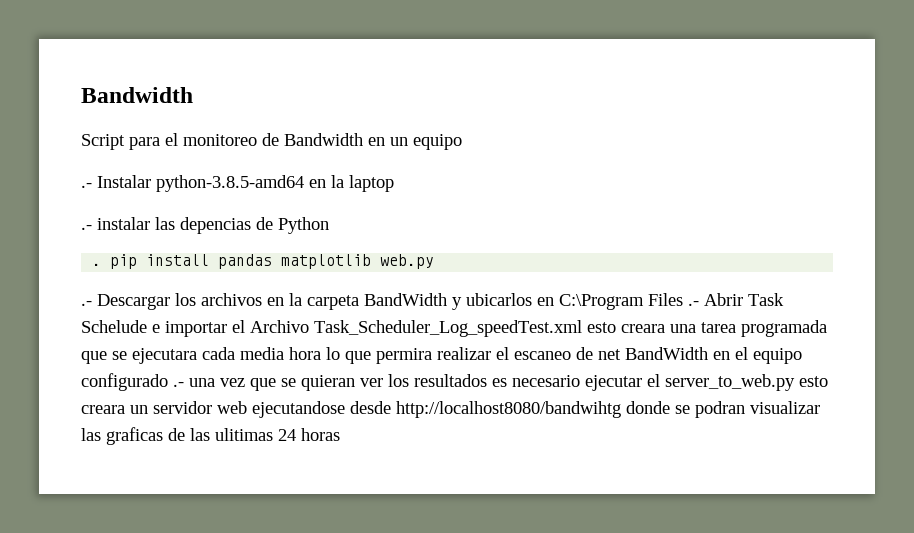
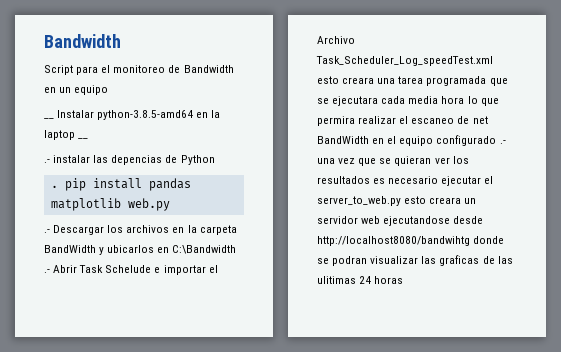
- .- Instalar python-3.8.5-amd64 en la laptop
+ __ Instalar python-3.8.5-amd64 en la laptop __
- .- Descargar los archivos en la carpeta BandWidth y ubicarlos en C:\Program Files .- Abrir Task Schelude e importar el Archivo Task_Scheduler_Log_speedTest.xml esto creara una tarea programada que se ejecutara cada media hora lo que permira realizar el escaneo de net BandWidth en el equipo configurado .- una vez que se quieran ver los resultados es necesario ejecutar el server_to_web.py esto creara un servidor web ejecutandose desde http://localhost8080/bandwihtg donde se podran visualizar las graficas de las ulitimas 24 horas
+ .- Descargar los archivos en la carpeta BandWidth y ubicarlos en C:\Bandwidth .- Abrir Task Schelude e importar el Archivo Task_Scheduler_Log_speedTest.xml esto creara una tarea programada que se ejecutara cada media hora lo que permira realizar el escaneo de net BandWidth en el equipo configurado .- una vez que se quieran ver los resultados es necesario ejecutar el server_to_web.py esto creara un servidor web ejecutandose desde http://localhost8080/bandwihtg donde se podran visualizar las graficas de las ulitimas 24 horas

